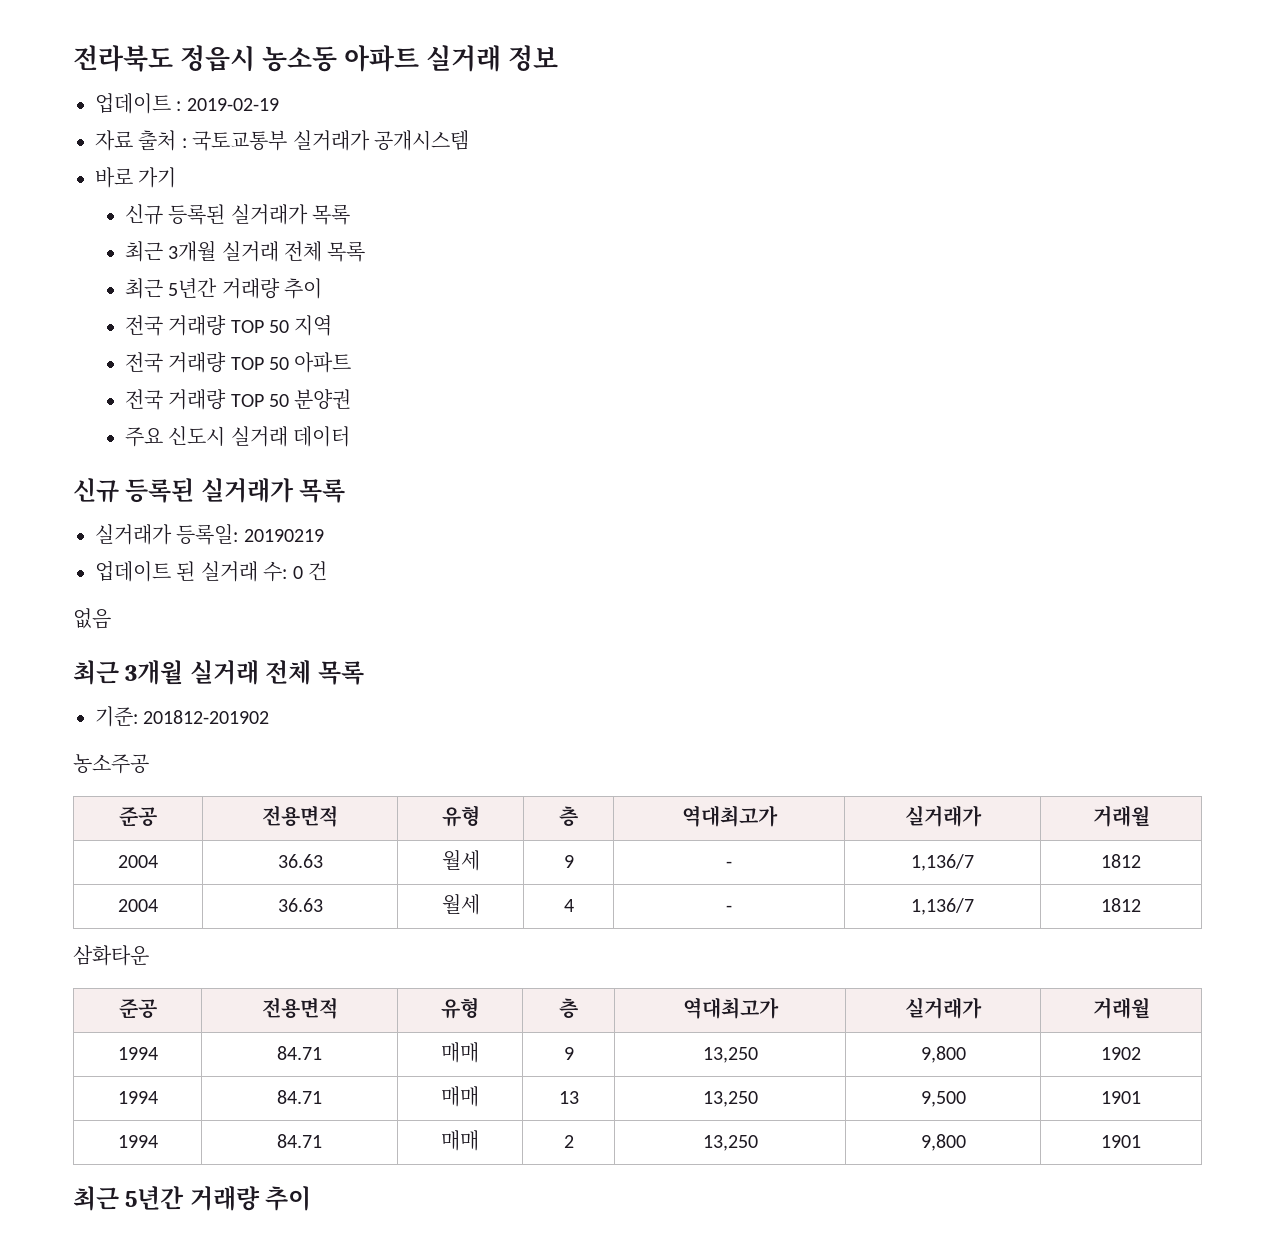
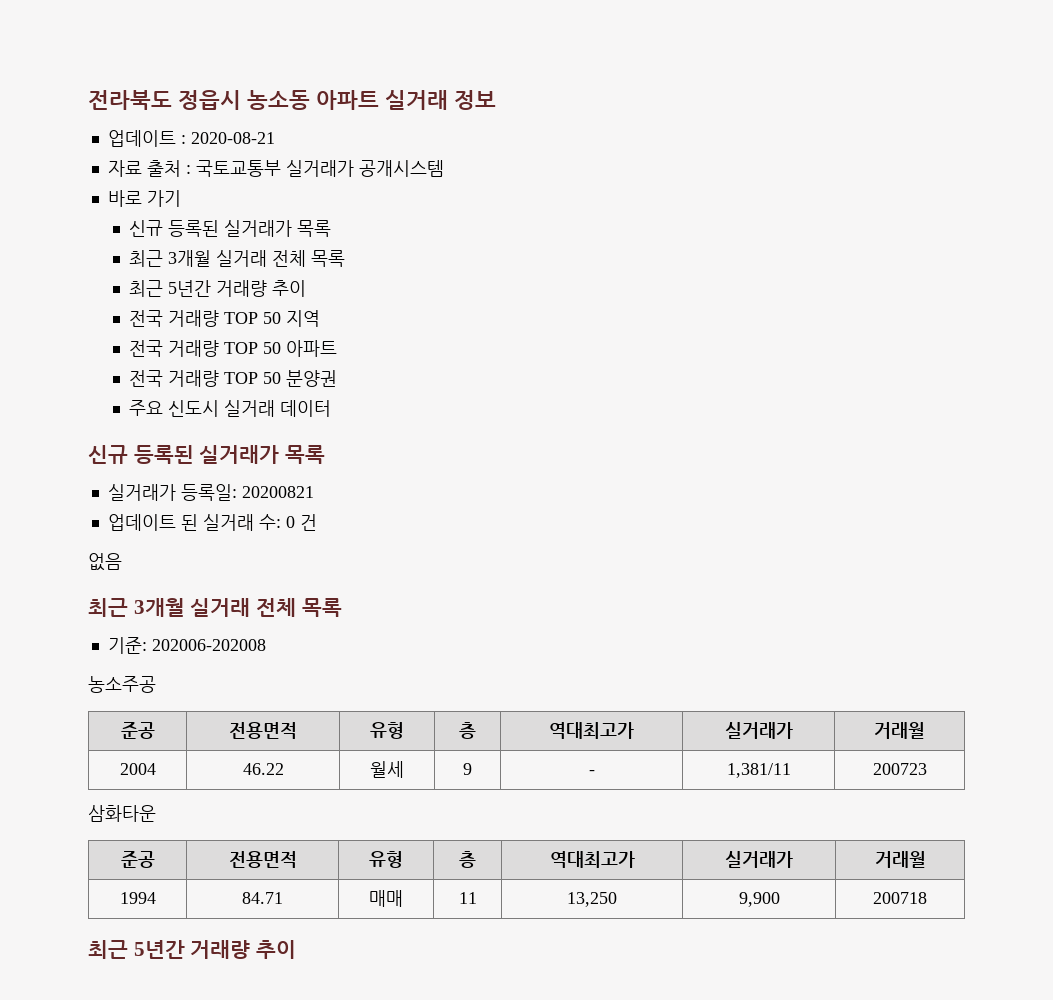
- 업데이트 : 2019-02-19
+ 업데이트 : 2020-08-21
- 실거래가 등록일: 20190219
+ 실거래가 등록일: 20200821
- 기준: 201812-201902
+ 기준: 202006-202008
- 2004 | 36.63 | 월세 | 9 | - | 1,136/7 | 1812
- 2004 | 36.63 | 월세 | 4 | - | 1,136/7 | 1812
+ 2004 | 46.22 | 월세 | 9 | - | 1,381/11 | 200723
- 1994 | 84.71 | 매매 | 9 | 13,250 | 9,800 | 1902
- 1994 | 84.71 | 매매 | 13 | 13,250 | 9,500 | 1901
- 1994 | 84.71 | 매매 | 2 | 13,250 | 9,800 | 1901
+ 1994 | 84.71 | 매매 | 11 | 13,250 | 9,900 | 200718

